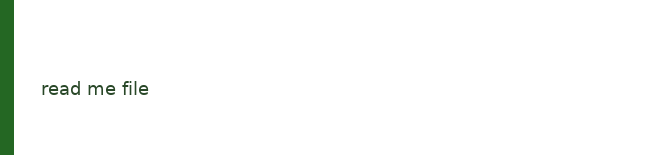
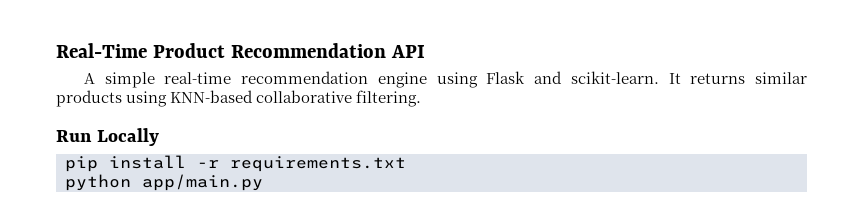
- read me file
+ Real-Time Product Recommendation API
+ A simple real-time recommendation engine using Flask and scikit-learn. It returns similar products using KNN-based collaborative filtering.
+ Run Locally
+ pip install -r requirements.txt
+ python app/main.py

